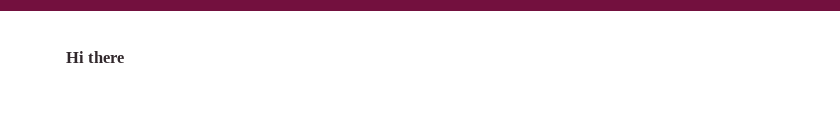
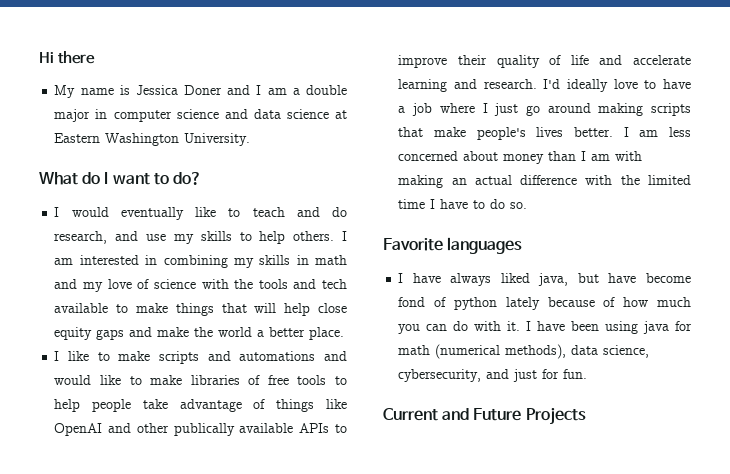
+ My name is Jessica Doner and I am a double major in computer science and data science at Eastern Washington University.
+ What do I want to do?
+ I would eventually like to teach and do research, and use my skills to help others. I am interested in combining my skills in math and my love of science with the tools and tech available to make things that will help close equity gaps and make the world a better place.
+ I like to make scripts and automations and would like to make libraries of free tools to help people take advantage of things like OpenAI and other publically available APIs to improve their quality of life and accelerate learning and research. I'd ideally love to have a job where I just go around making scripts that make people's lives better. I am less concerned about money than I am with making an actual difference with the limited time I have to do so.
+ Favorite languages
+ I have always liked java, but have become fond of python lately because of how much you can do with it. I have been using java for math (numerical methods), data science, cybersecurity, and just for fun.
+ Current and Future Projects

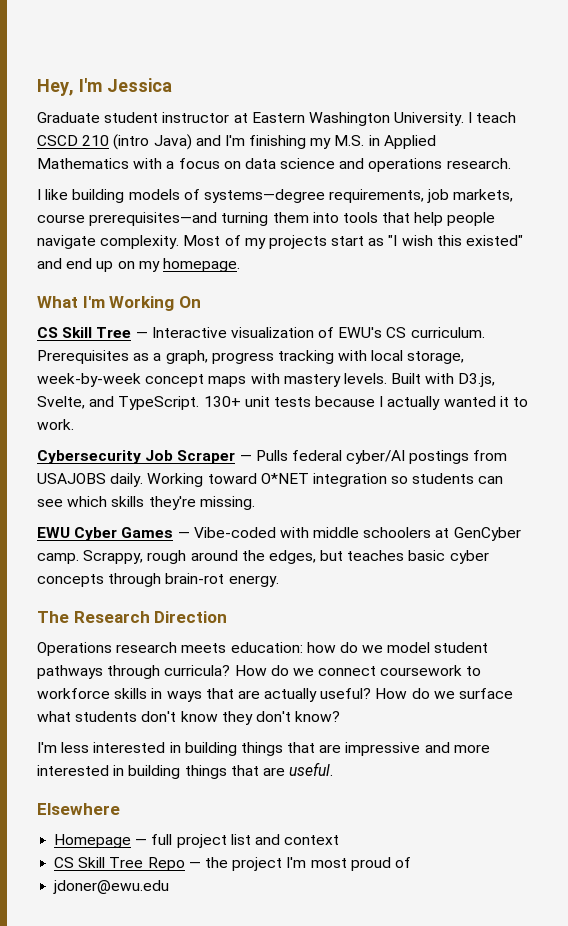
- Hi there
- My name is Jessica Doner and I am a double major in computer science and data science at Eastern Washington University.
- What do I want to do?
- I would eventually like to teach and do research, and use my skills to help others. I am interested in combining my skills in math and my love of science with the tools and tech available to make things that will help close equity gaps and make the world a better place.
- I like to make scripts and automations and would like to make libraries of free tools to help people take advantage of things like OpenAI and other publically available APIs to improve their quality of life and accelerate learning and research. I'd ideally love to have a job where I just go around making scripts that make people's lives better. I am less concerned about money than I am with making an actual difference with the limited time I have to do so.
- Favorite languages
- I have always liked java, but have become fond of python lately because of how much you can do with it. I have been using java for math (numerical methods), data science, cybersecurity, and just for fun.
- Current and Future Projects
+ Hey, I'm Jessica
+ Graduate student instructor at Eastern Washington University. I teach CSCD 210 (intro Java) and I'm finishing my M.S. in Applied Mathematics with a focus on data science and operations research.
+ I like building models of systems—degree requirements, job markets, course prerequisites—and turning them into tools that help people navigate complexity. Most of my projects start as "I wish this existed" and end up on my homepage.
+ What I'm Working On
+ CS Skill Tree — Interactive visualization of EWU's CS curriculum. Prerequisites as a graph, progress tracking with local storage, week-by-week concept maps with mastery levels. Built with D3.js, Svelte, and TypeScript. 130+ unit tests because I actually wanted it to work.
+ Cybersecurity Job Scraper — Pulls federal cyber/AI postings from USAJOBS daily. Working toward O*NET integration so students can see which skills they're missing.
+ EWU Cyber Games — Vibe-coded with middle schoolers at GenCyber camp. Scrappy, rough around the edges, but teaches basic cyber concepts through brain-rot energy.
+ The Research Direction
+ Operations research meets education: how do we model student pathways through curricula? How do we connect coursework to workforce skills in ways that are actually useful? How do we surface what students don't know they don't know?
+ I'm less interested in building things that are impressive and more interested in building things that are useful.
+ Elsewhere
+ Homepage — full project list and context
+ CS Skill Tree Repo — the project I'm most proud of
+ jdoner@ewu.edu

